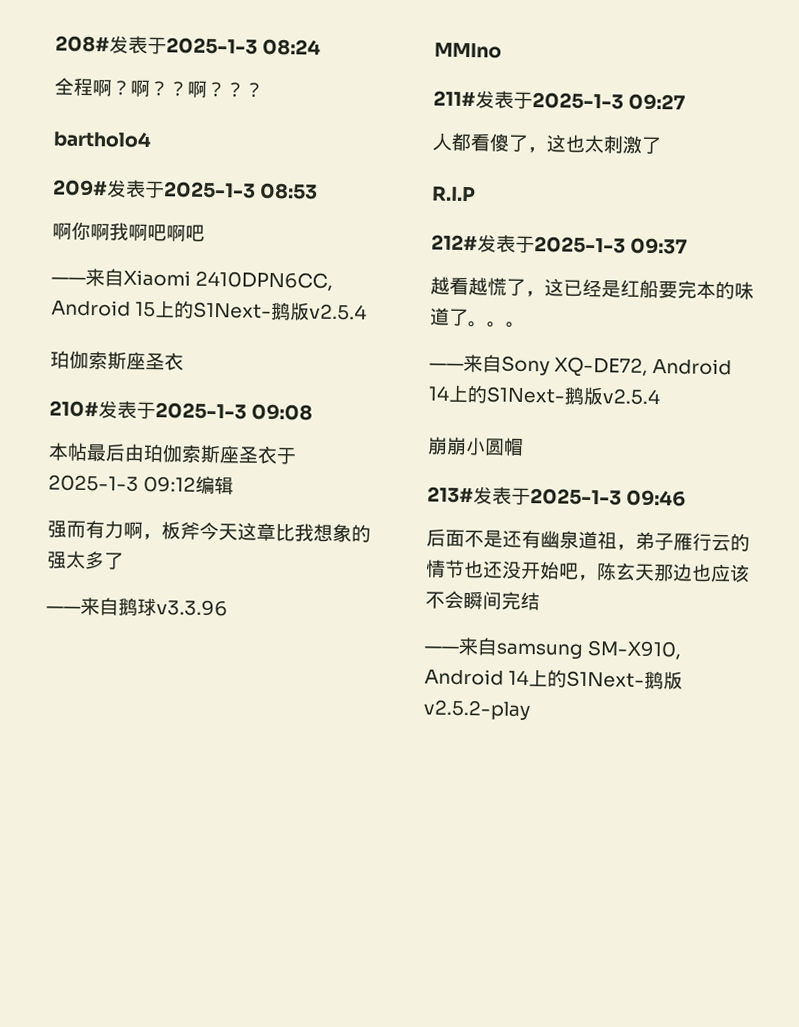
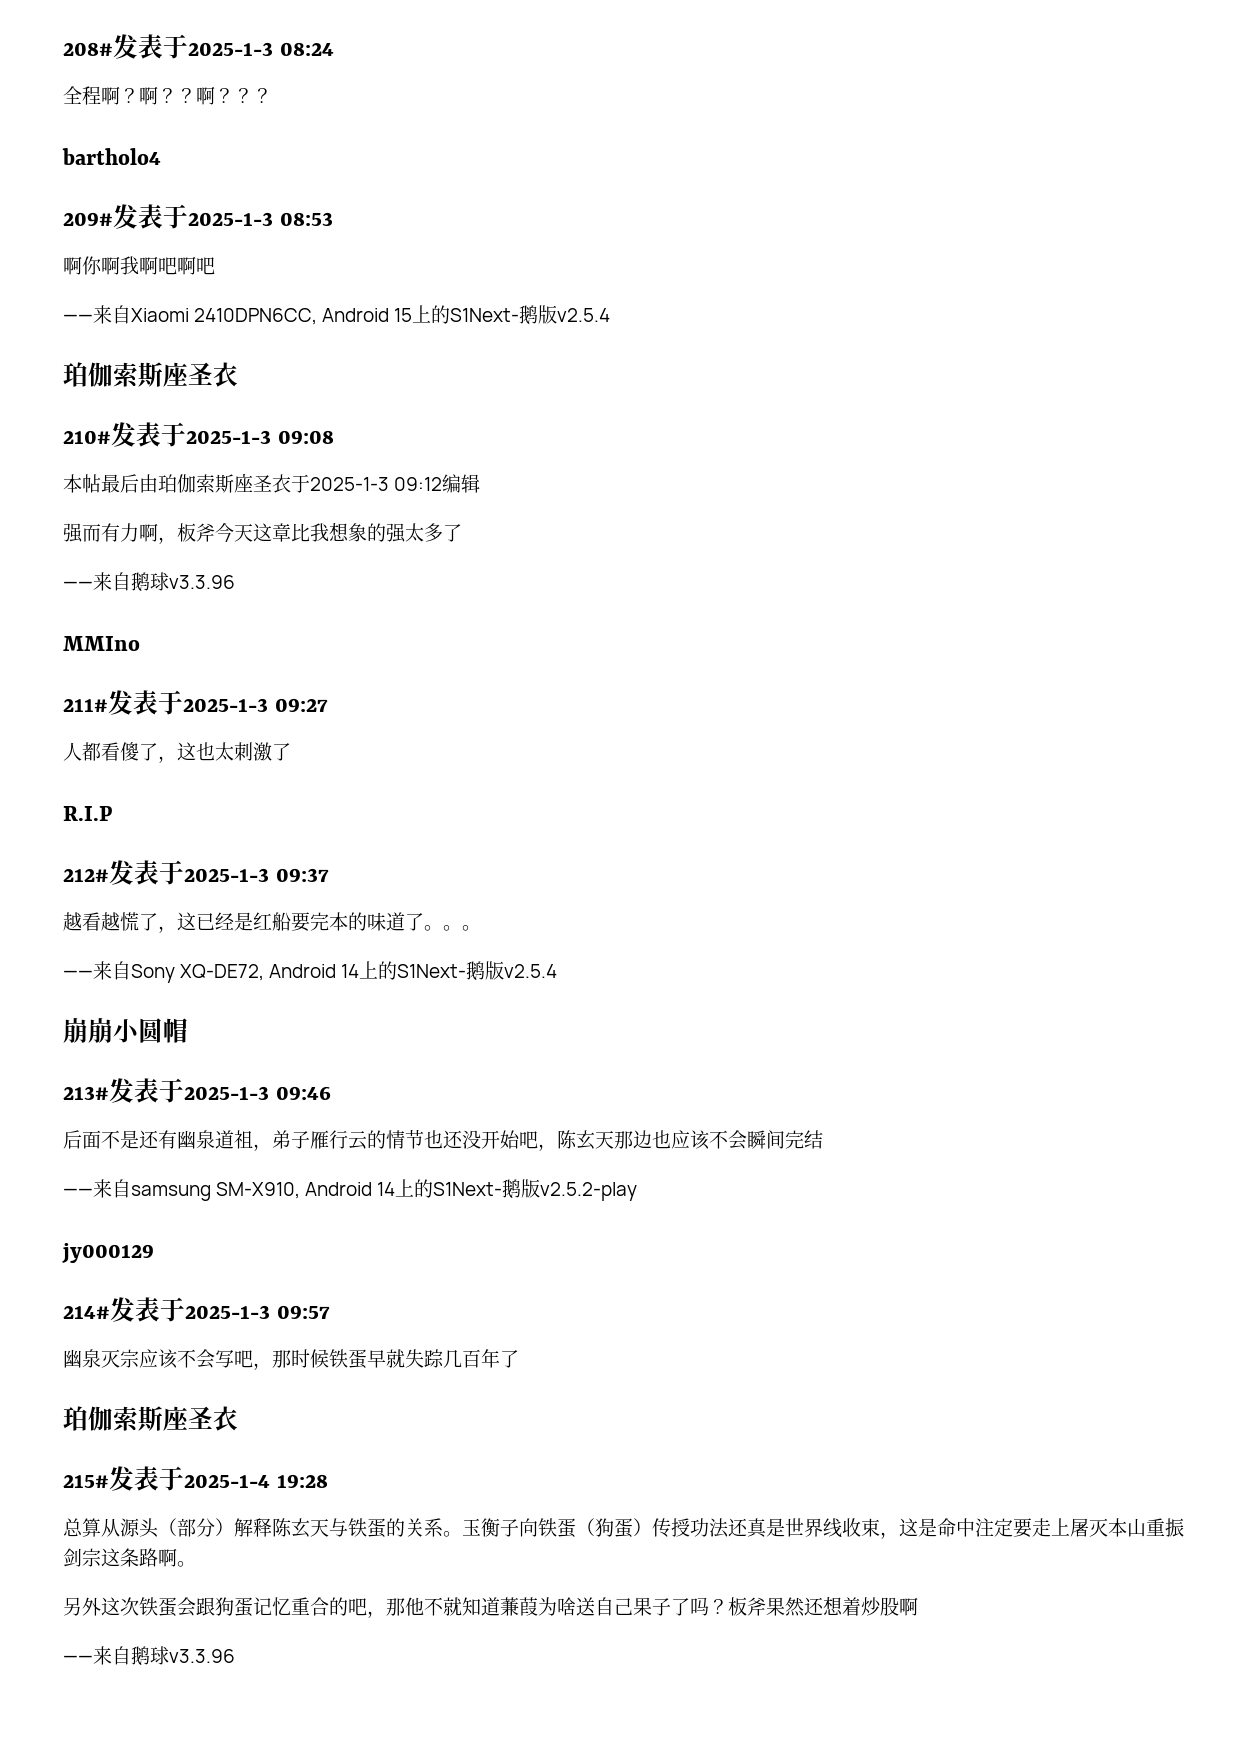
+ jy000129
+ 214#发表于2025-1-3 09:57
+ 幽泉灭宗应该不会写吧，那时候铁蛋早就失踪几百年了
+ 珀伽索斯座圣衣
+ 215#发表于2025-1-4 19:28
+ 总算从源头（部分）解释陈玄天与铁蛋的关系。玉衡子向铁蛋（狗蛋）传授功法还真是世界线收束，这是命中注定要走上屠灭本山重振剑宗这条路啊。
+ 另外这次铁蛋会跟狗蛋记忆重合的吧，那他不就知道蒹葭为啥送自己果子了吗？板斧果然还想着炒股啊
+ ——来自鹅球v3.3.96

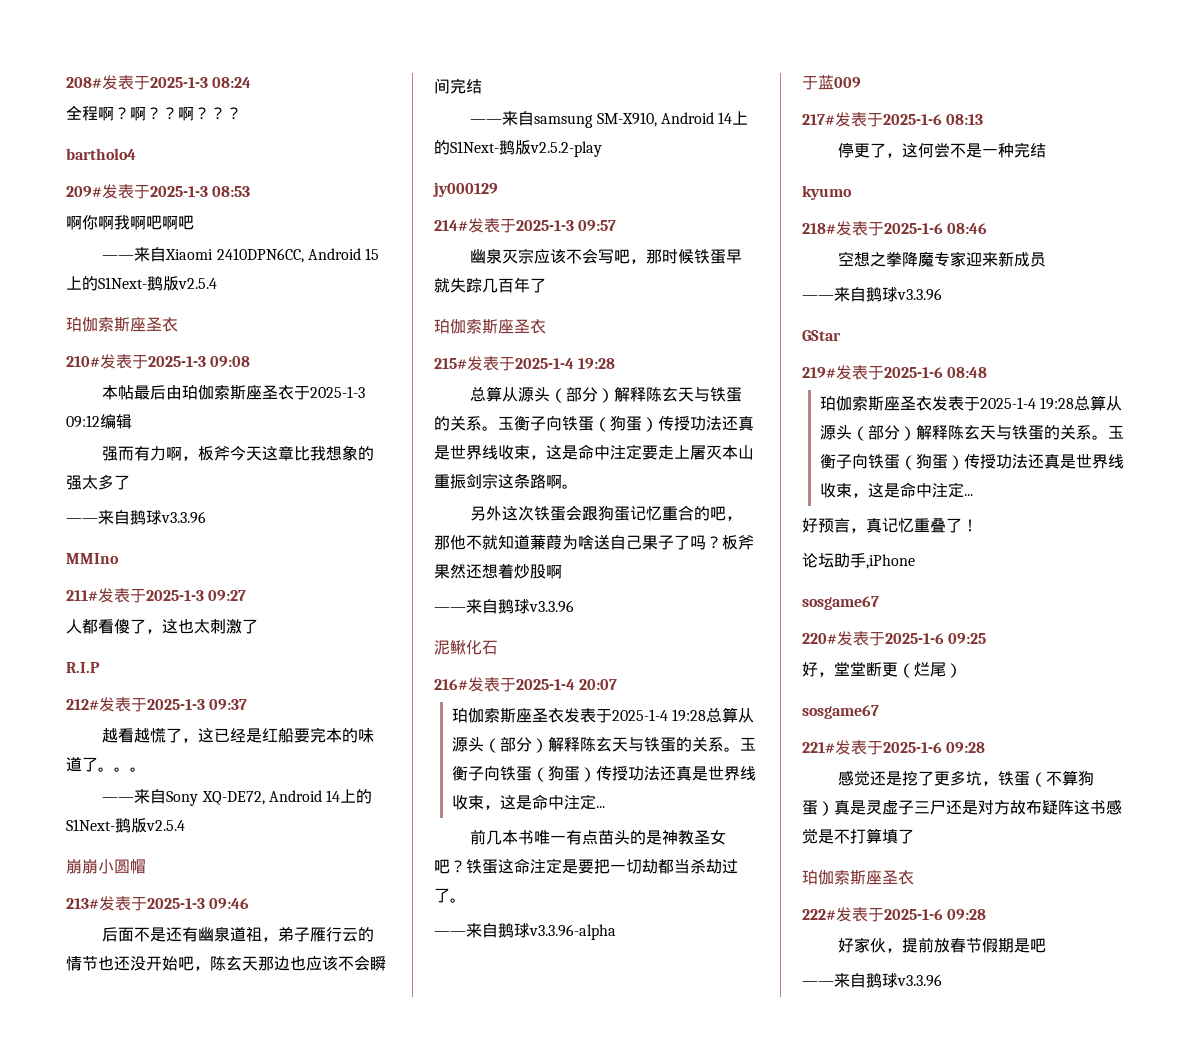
+ 泥鳅化石
+ 216#发表于2025-1-4 20:07
+ 珀伽索斯座圣衣发表于2025-1-4 19:28总算从源头（部分）解释陈玄天与铁蛋的关系。玉衡子向铁蛋（狗蛋）传授功法还真是世界线收束，这是命中注定...
+ 前几本书唯一有点苗头的是神教圣女吧？铁蛋这命注定是要把一切劫都当杀劫过了。
+ ——来自鹅球v3.3.96-alpha
+ 于蓝009
+ 217#发表于2025-1-6 08:13
+ 停更了，这何尝不是一种完结
+ kyumo
+ 218#发表于2025-1-6 08:46
+ 空想之拳降魔专家迎来新成员
+ ——来自鹅球v3.3.96
+ GStar
+ 219#发表于2025-1-6 08:48
+ 珀伽索斯座圣衣发表于2025-1-4 19:28总算从源头（部分）解释陈玄天与铁蛋的关系。玉衡子向铁蛋（狗蛋）传授功法还真是世界线收束，这是命中注定...
+ 好预言，真记忆重叠了！
+ 论坛助手,iPhone
+ sosgame67
+ 220#发表于2025-1-6 09:25
+ 好，堂堂断更（烂尾）
+ sosgame67
+ 221#发表于2025-1-6 09:28
+ 感觉还是挖了更多坑，铁蛋（不算狗蛋）真是灵虚子三尸还是对方故布疑阵这书感觉是不打算填了
+ 珀伽索斯座圣衣
+ 222#发表于2025-1-6 09:28
+ 好家伙，提前放春节假期是吧
+ ——来自鹅球v3.3.96

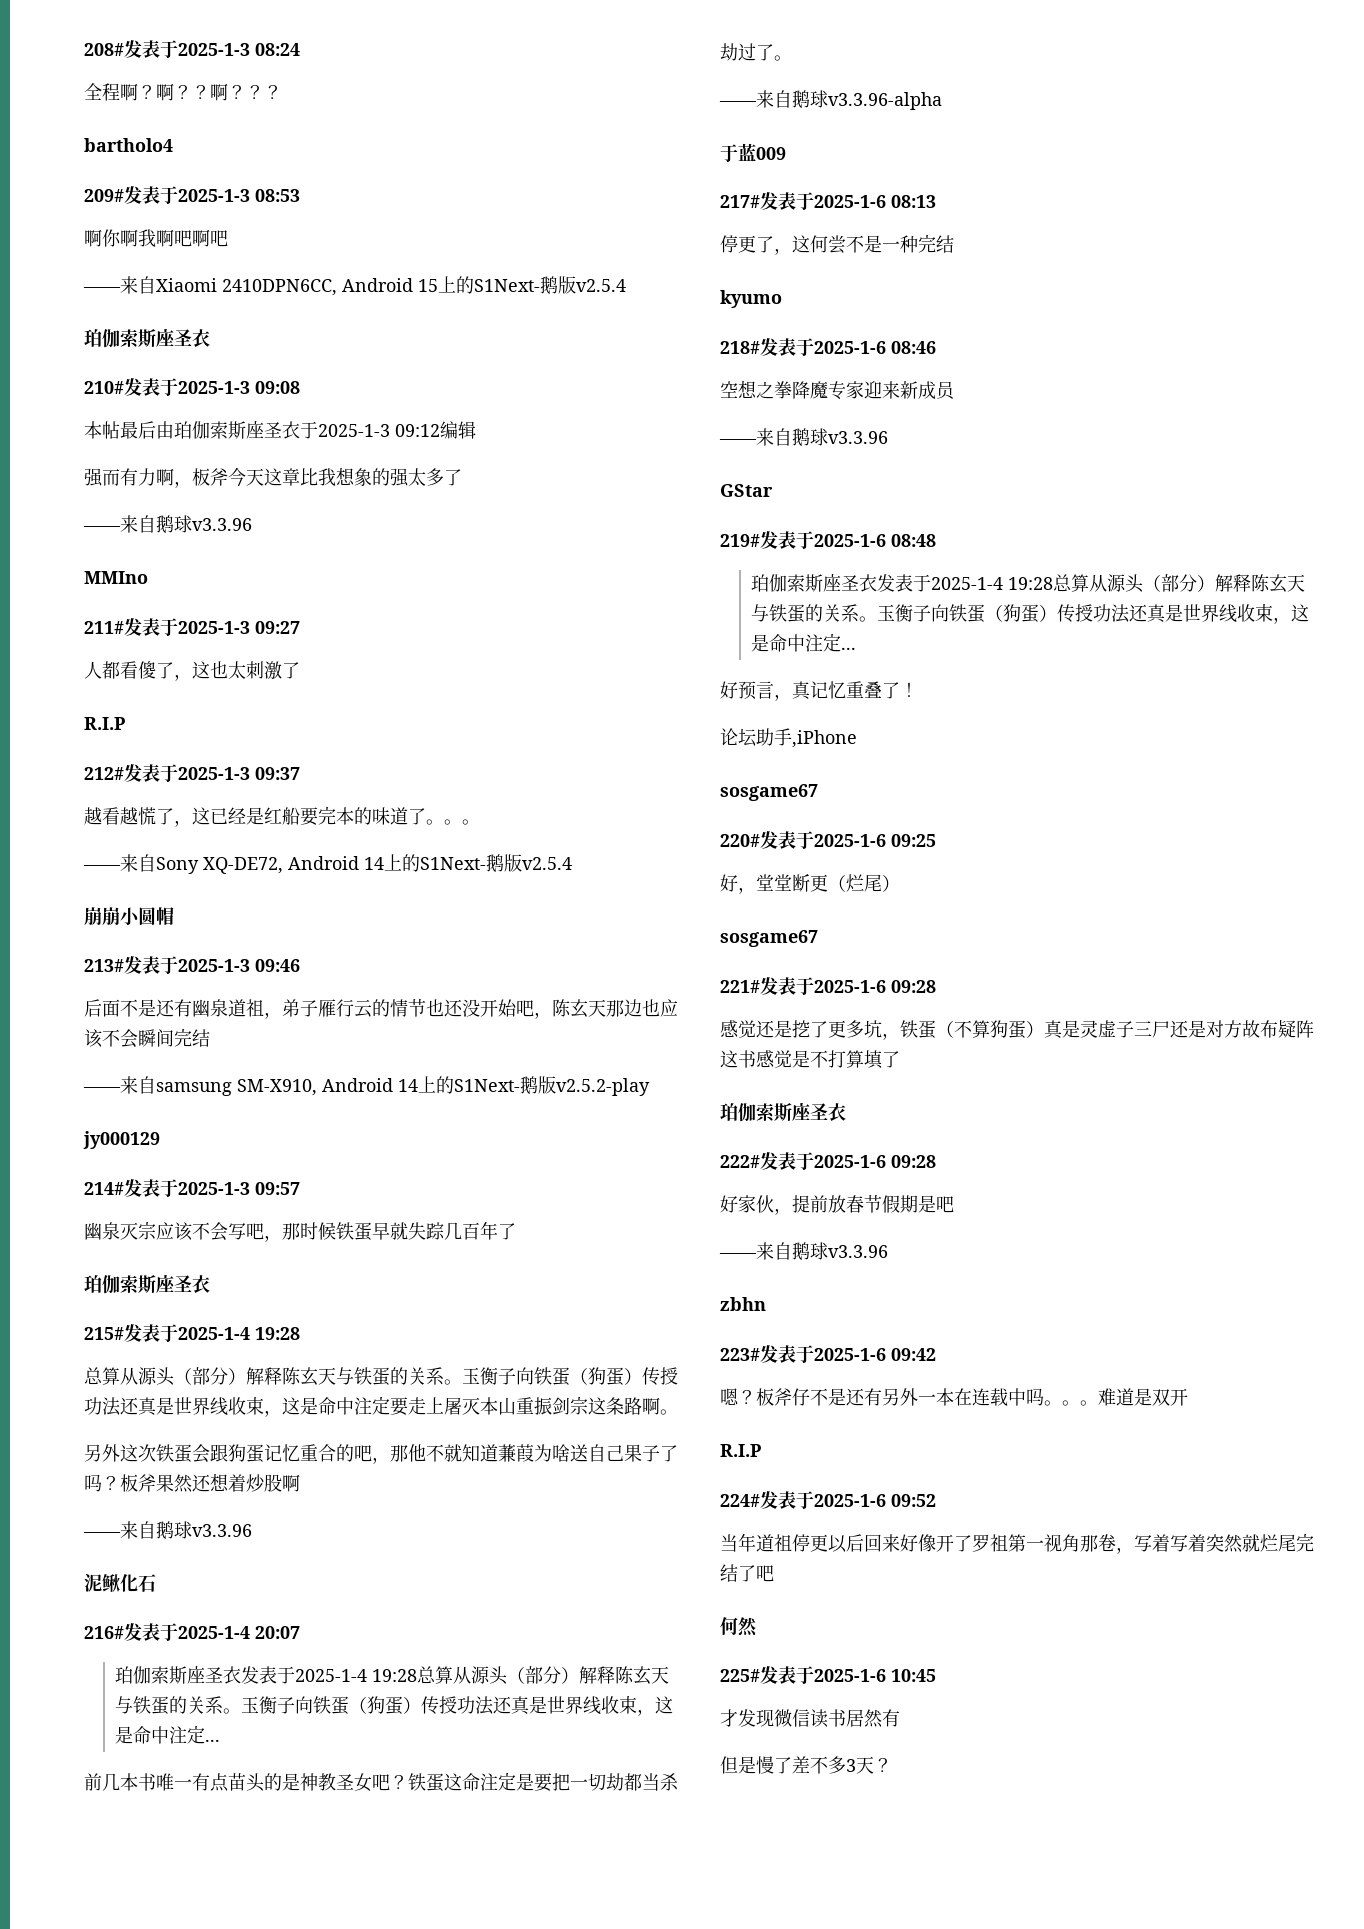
+ zbhn
+ 223#发表于2025-1-6 09:42
+ 嗯？板斧仔不是还有另外一本在连载中吗。。。难道是双开
+ R.I.P
+ 224#发表于2025-1-6 09:52
+ 当年道祖停更以后回来好像开了罗祖第一视角那卷，写着写着突然就烂尾完结了吧
+ 何然
+ 225#发表于2025-1-6 10:45
+ 才发现微信读书居然有
+ 但是慢了差不多3天？

